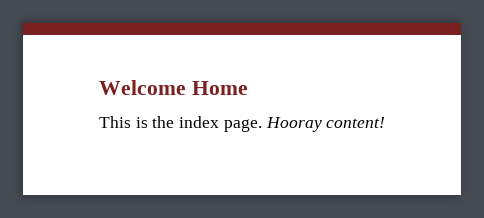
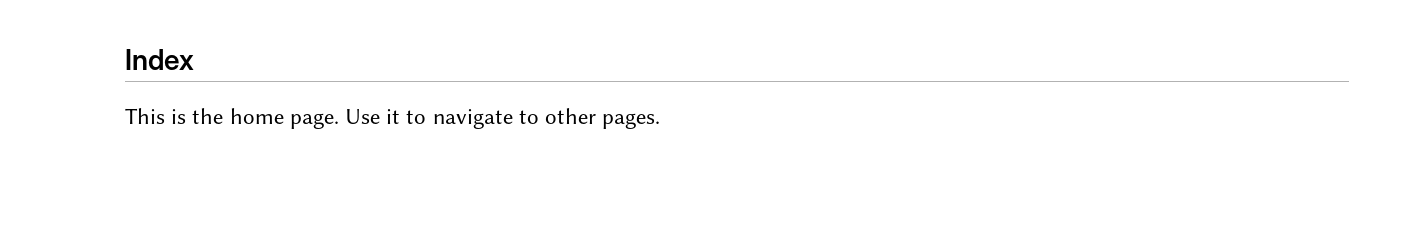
- Welcome Home
+ Index
- This is the index page. Hooray content!
+ This is the home page. Use it to navigate to other pages.

